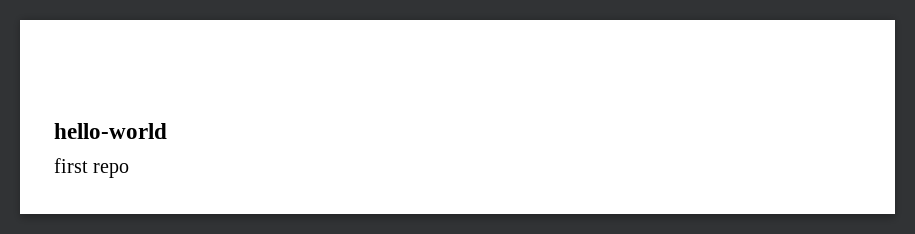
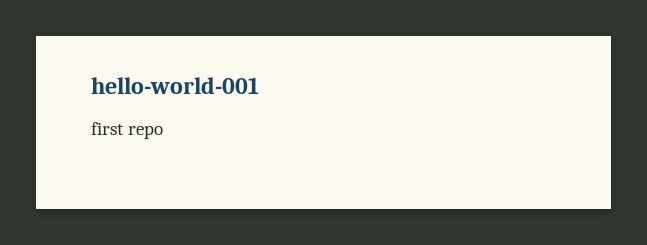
- hello-world
+ hello-world-001

